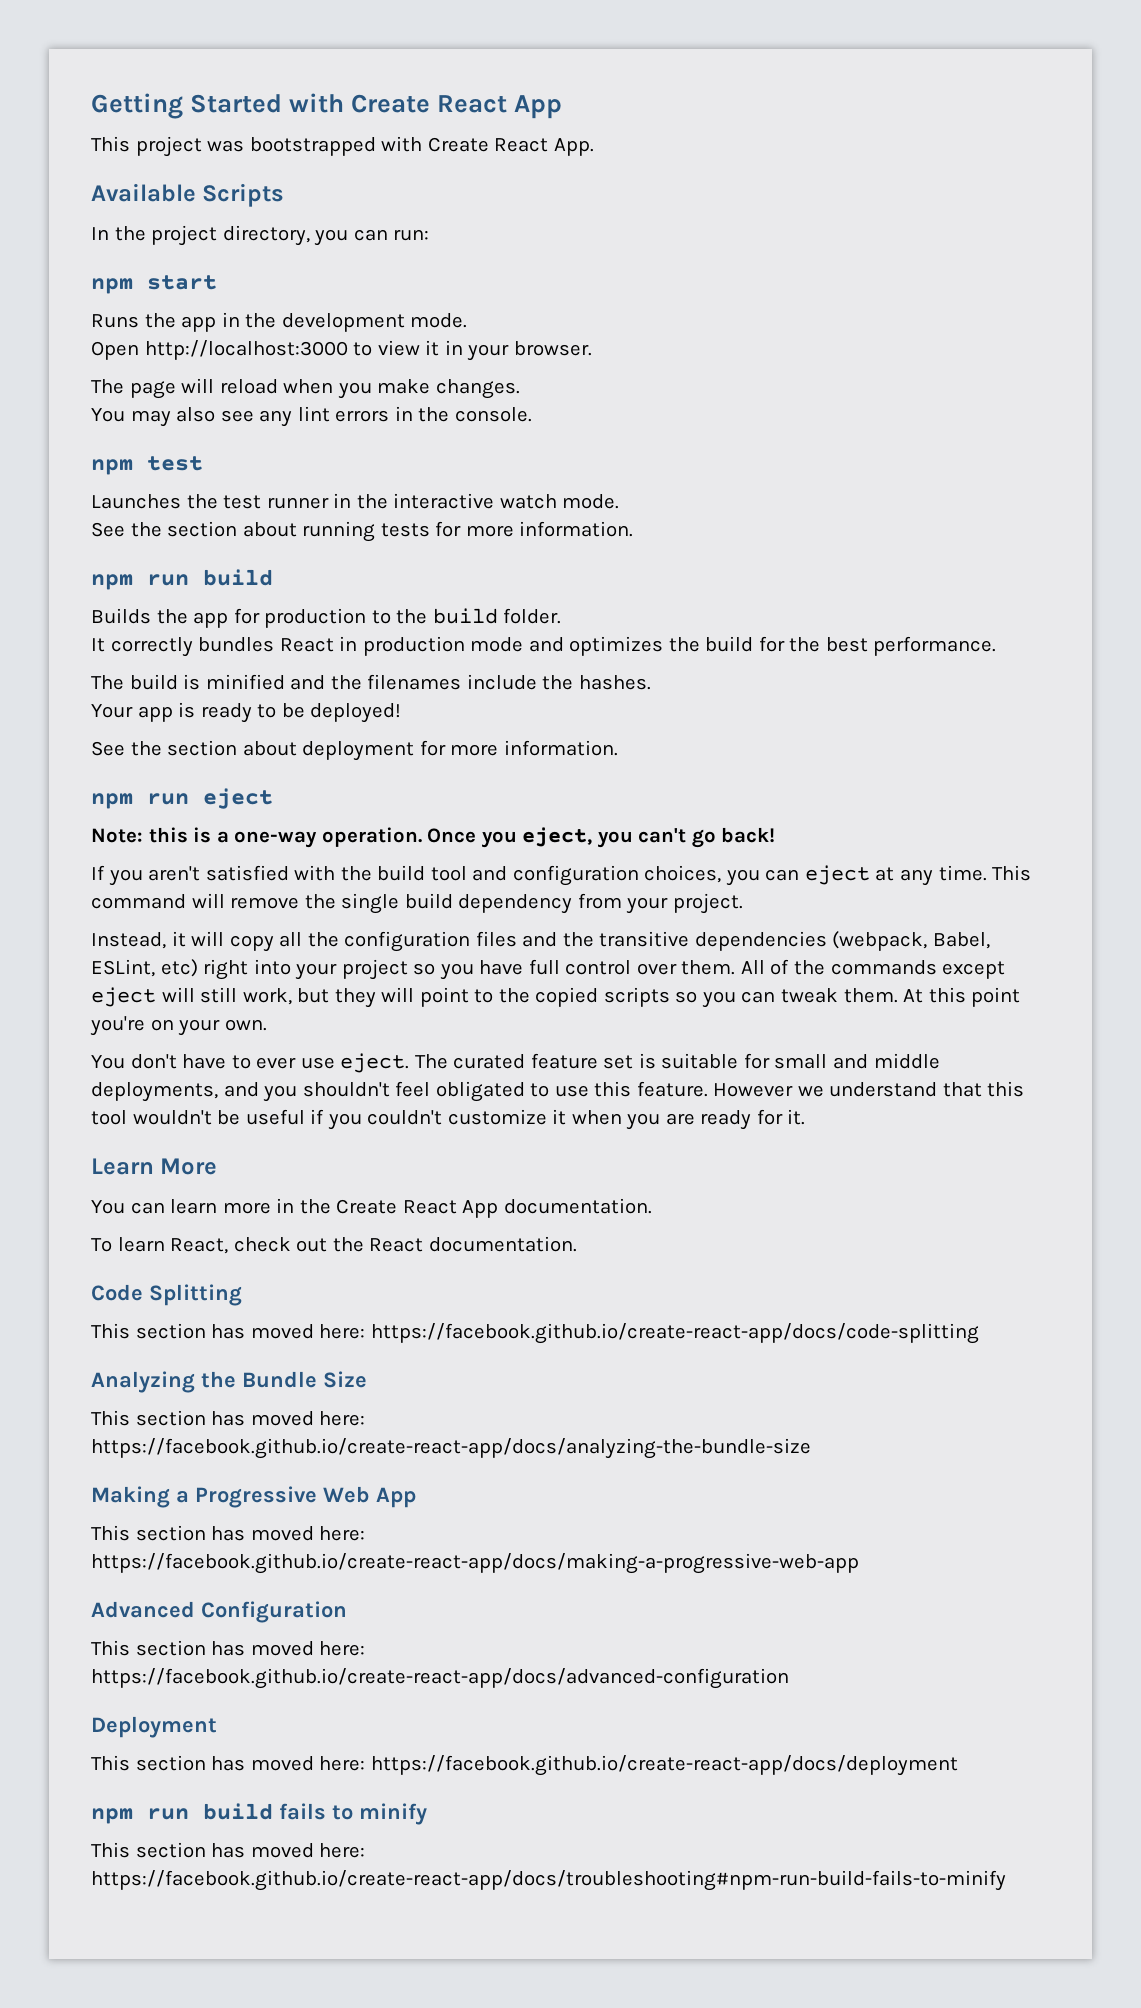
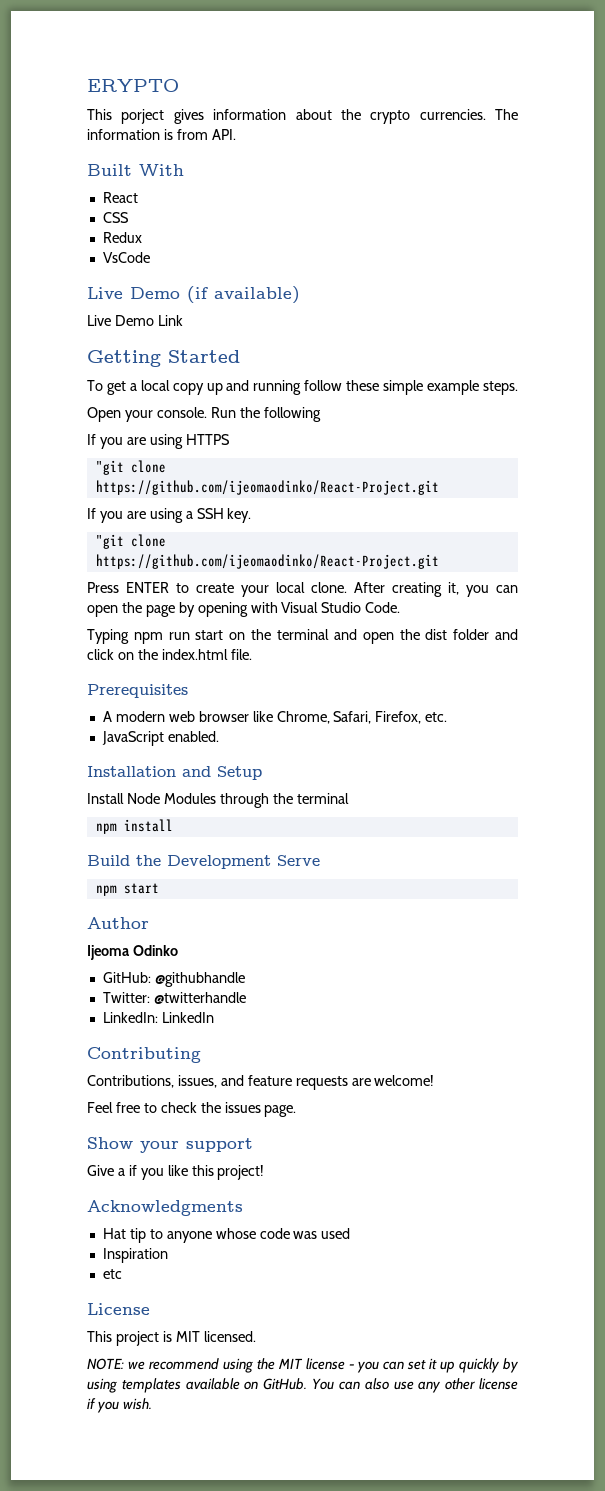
- Getting Started with Create React App
- This project was bootstrapped with Create React App.
- Available Scripts
- In the project directory, you can run:
+ ERYPTO
+ This porject gives information about the crypto currencies. The information is from API.
+ Built With
+ React
+ CSS
+ Redux
+ VsCode
+ Live Demo (if available)
+ Live Demo Link
+ Getting Started
+ To get a local copy up and running follow these simple example steps.
+ Open your console. Run the following
+ If you are using HTTPS
+ "git clone https://github.com/ijeomaodinko/React-Project.git
+ If you are using a SSH key.
+ "git clone https://github.com/ijeomaodinko/React-Project.git
+ Press ENTER to create your local clone. After creating it, you can open the page by opening with Visual Studio Code.
+ Typing npm run start on the terminal and open the dist folder and click on the index.html file.
+ Prerequisites
+ A modern web browser like Chrome, Safari, Firefox, etc.
+ JavaScript enabled.
+ Installation and Setup
+ Install Node Modules through the terminal
+ npm install
+ Build the Development Serve
  npm start
- Runs the app in the development mode.
- Open http://localhost:3000 to view it in your browser.
- The page will reload when you make changes.
- You may also see any lint errors in the console.
- npm test
- Launches the test runner in the interactive watch mode.
- See the section about running tests for more information.
- npm run build
- Builds the app for production to the build folder.
- It correctly bundles React in production mode and optimizes the build for the best performance.
- The build is minified and the filenames include the hashes.
- Your app is ready to be deployed!
- See the section about deployment for more information.
- npm run eject
- Note: this is a one-way operation. Once you eject, you can't go back!
- If you aren't satisfied with the build tool and configuration choices, you can eject at any time. This command will remove the single build dependency from your project.
- Instead, it will copy all the configuration files and the transitive dependencies (webpack, Babel, ESLint, etc) right into your project so you have full control over them. All of the commands except eject will still work, but they will point to the copied scripts so you can tweak them. At this point you're on your own.
- You don't have to ever use eject. The curated feature set is suitable for small and middle deployments, and you shouldn't feel obligated to use this feature. However we understand that this tool wouldn't be useful if you couldn't customize it when you are ready for it.
- Learn More
- You can learn more in the Create React App documentation.
- To learn React, check out the React documentation.
- Code Splitting
- This section has moved here: https://facebook.github.io/create-react-app/docs/code-splitting
- Analyzing the Bundle Size
- This section has moved here: https://facebook.github.io/create-react-app/docs/analyzing-the-bundle-size
- Making a Progressive Web App
- This section has moved here: https://facebook.github.io/create-react-app/docs/making-a-progressive-web-app
- Advanced Configuration
- This section has moved here: https://facebook.github.io/create-react-app/docs/advanced-configuration
- Deployment
- This section has moved here: https://facebook.github.io/create-react-app/docs/deployment
- npm run build fails to minify
- This section has moved here: https://facebook.github.io/create-react-app/docs/troubleshooting#npm-run-build-fails-to-minify
+ Author
+ Ijeoma Odinko
+ GitHub: @githubhandle
+ Twitter: @twitterhandle
+ LinkedIn: LinkedIn
+ Contributing
+ Contributions, issues, and feature requests are welcome!
+ Feel free to check the issues page.
+ Show your support
+ Give a if you like this project!
+ Acknowledgments
+ Hat tip to anyone whose code was used
+ Inspiration
+ etc
+ License
+ This project is MIT licensed.
+ NOTE: we recommend using the MIT license - you can set it up quickly by using templates available on GitHub. You can also use any other license if you wish.

